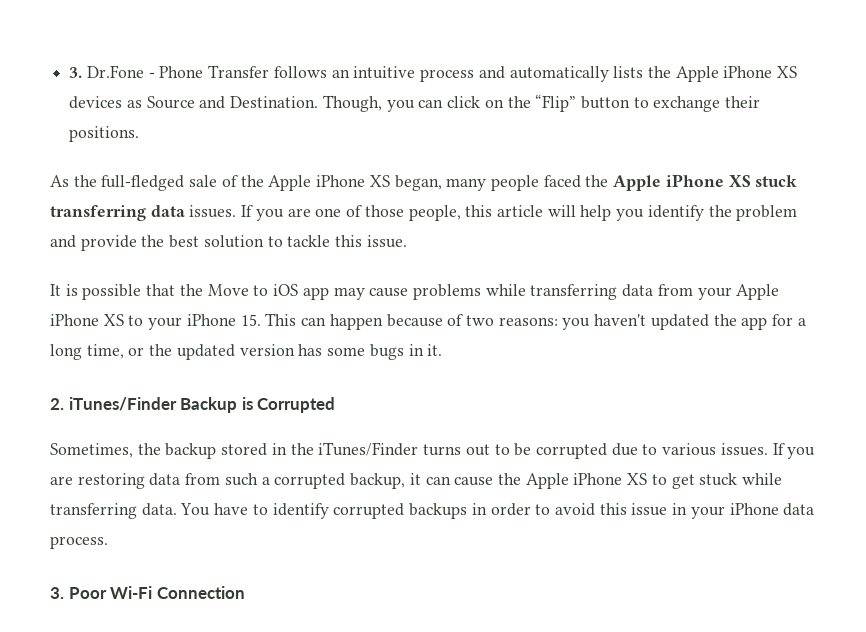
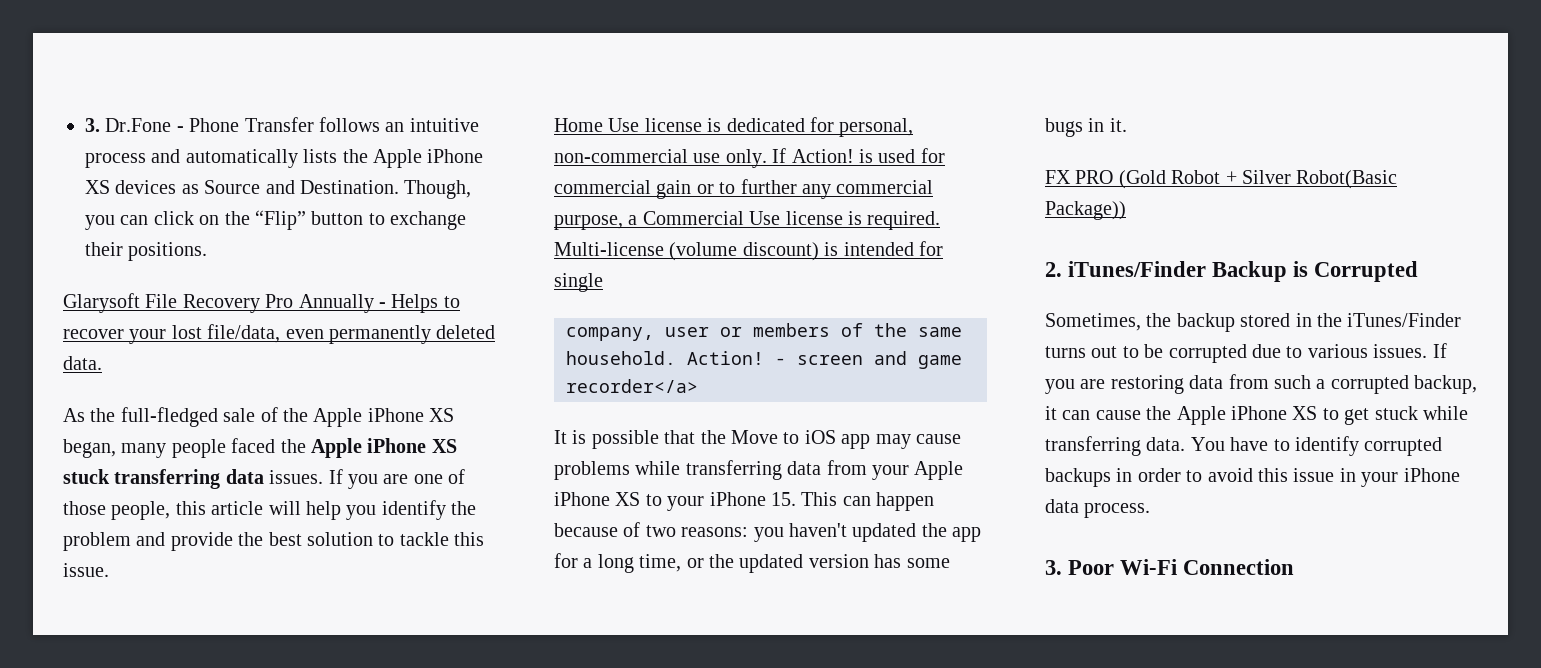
+ Glarysoft File Recovery Pro Annually - Helps to recover your lost file/data, even permanently deleted data.
+ Home Use license is dedicated for personal, non-commercial use only. If Action! is used for commercial gain or to further any commercial purpose, a Commercial Use license is required. Multi-license (volume discount) is intended for single
+ company, user or members of the same household. Action! - screen and game recorder</a>
+ FX PRO (Gold Robot + Silver Robot(Basic Package))

